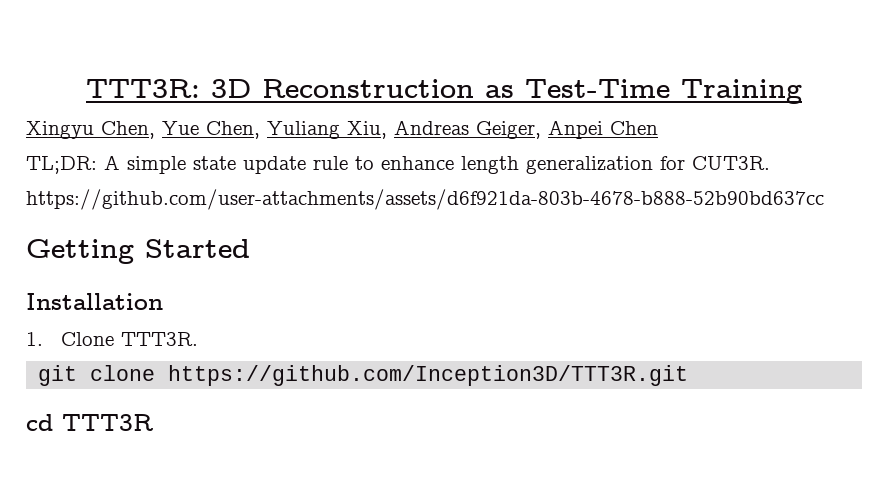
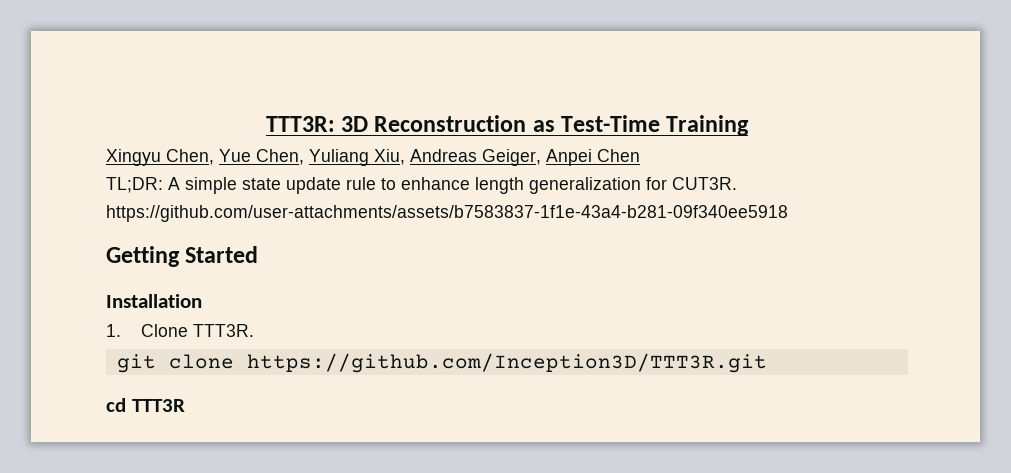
- https://github.com/user-attachments/assets/d6f921da-803b-4678-b888-52b90bd637cc
+ https://github.com/user-attachments/assets/b7583837-1f1e-43a4-b281-09f340ee5918

